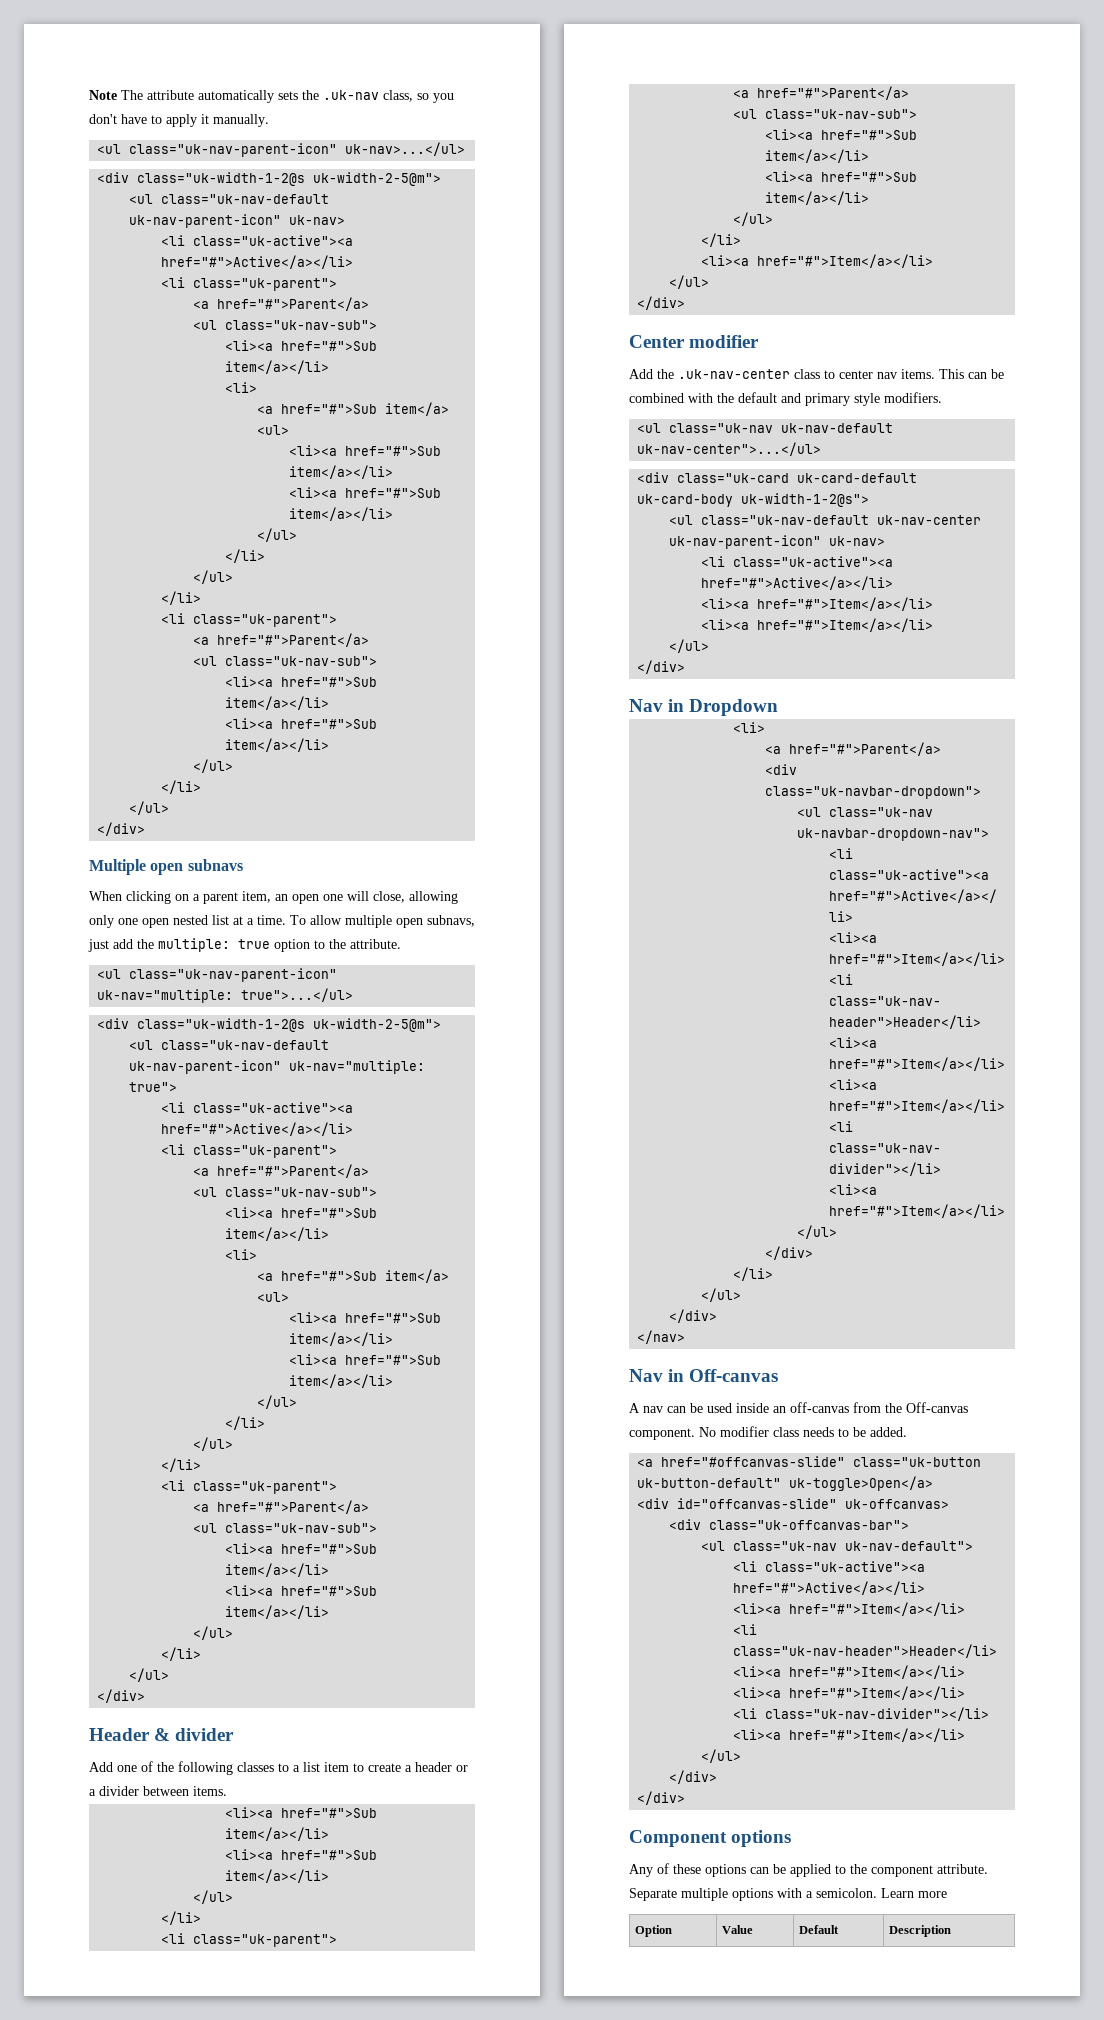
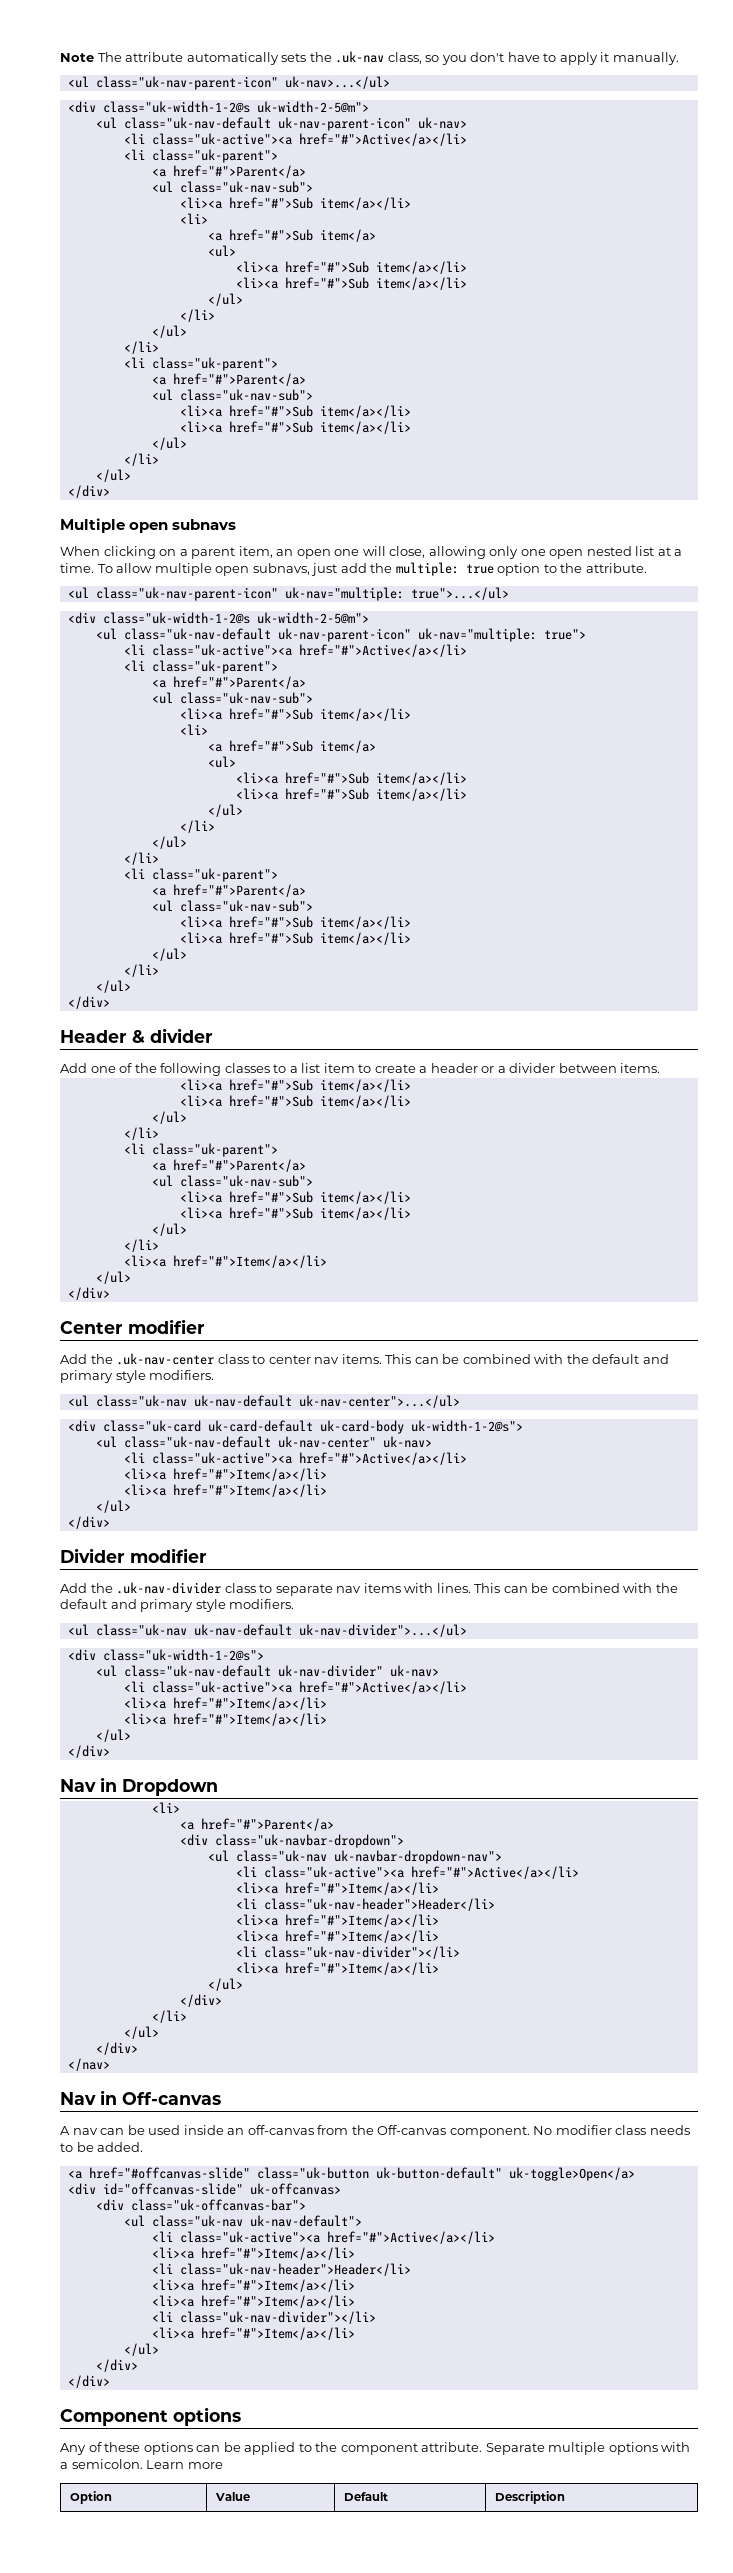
- <ul class="uk-nav-default uk-nav-center uk-nav-parent-icon" uk-nav>
+ <ul class="uk-nav-default uk-nav-center" uk-nav>
+ <li class="uk-active"><a href="#">Active</a></li>
+ <li><a href="#">Item</a></li>
+ <li><a href="#">Item</a></li>
+ </ul>
+ </div>
+ Divider modifier
+ Add the .uk-nav-divider class to separate nav items with lines. This can be combined with the default and primary style modifiers.
+ <ul class="uk-nav uk-nav-default uk-nav-divider">...</ul>
+ <div class="uk-width-1-2@s">
+ <ul class="uk-nav-default uk-nav-divider" uk-nav>

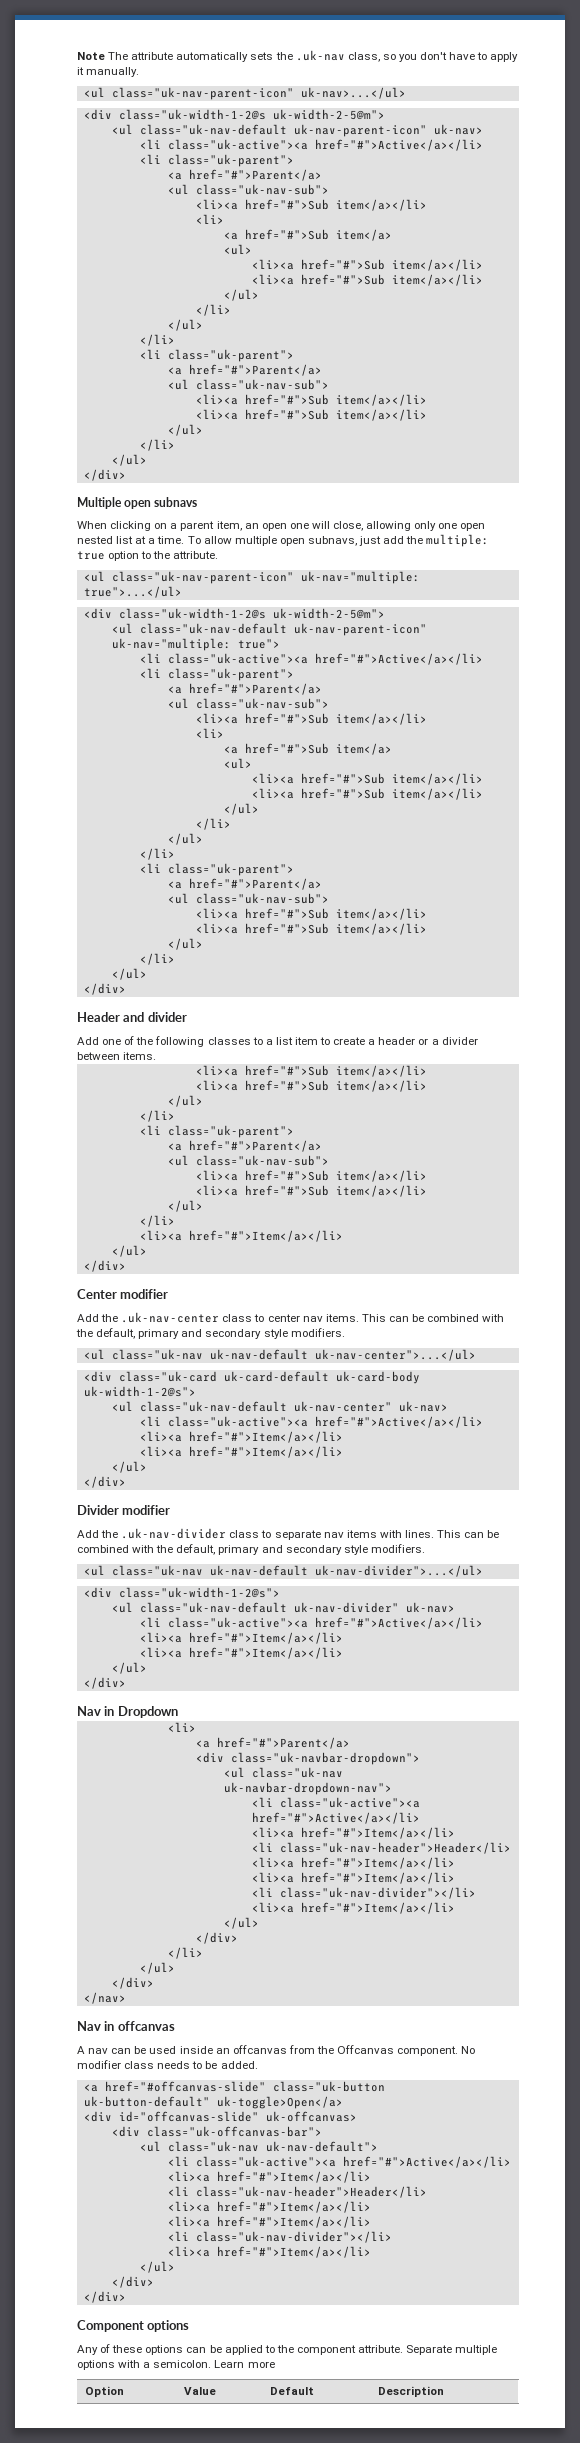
- Header & divider
+ Header and divider
- Add the .uk-nav-center class to center nav items. This can be combined with the default and primary style modifiers.
+ Add the .uk-nav-center class to center nav items. This can be combined with the default, primary and secondary style modifiers.
- Add the .uk-nav-divider class to separate nav items with lines. This can be combined with the default and primary style modifiers.
+ Add the .uk-nav-divider class to separate nav items with lines. This can be combined with the default, primary and secondary style modifiers.
- Nav in Off-canvas
+ Nav in offcanvas
- A nav can be used inside an off-canvas from the Off-canvas component.
+ A nav can be used inside an offcanvas from the Offcanvas component.

